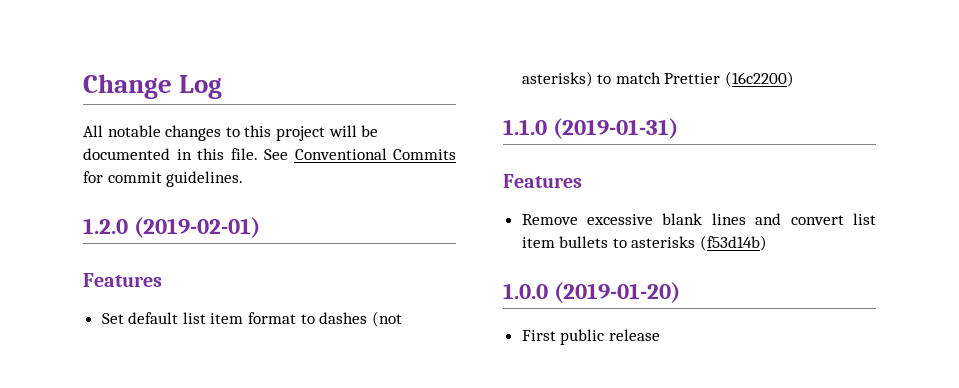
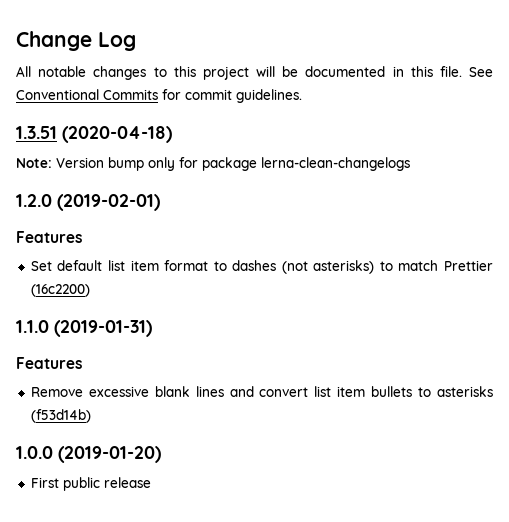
+ 1.3.51 (2020-04-18)
+ Note: Version bump only for package lerna-clean-changelogs

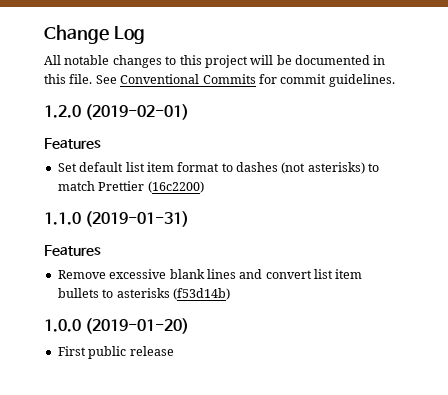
- 1.3.51 (2020-04-18)
- Note: Version bump only for package lerna-clean-changelogs

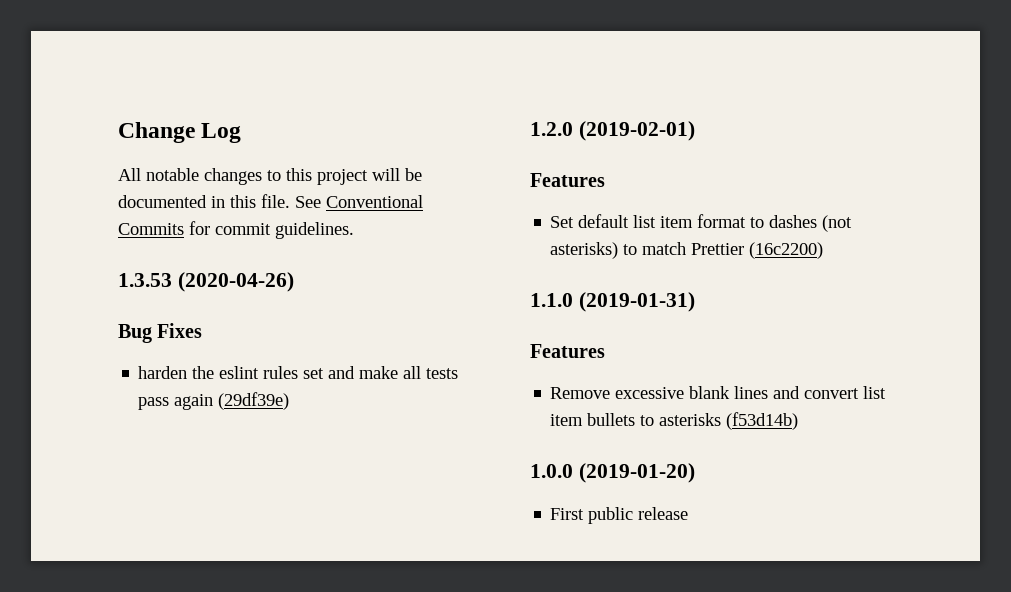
+ 1.3.53 (2020-04-26)
+ Bug Fixes
+ harden the eslint rules set and make all tests pass again (29df39e)

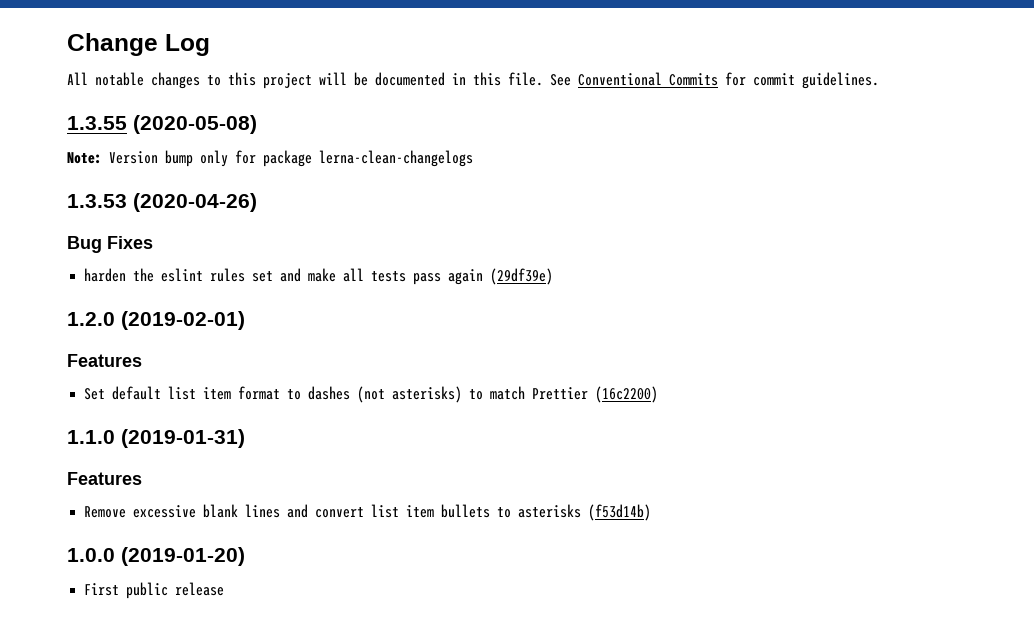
+ 1.3.55 (2020-05-08)
+ Note: Version bump only for package lerna-clean-changelogs

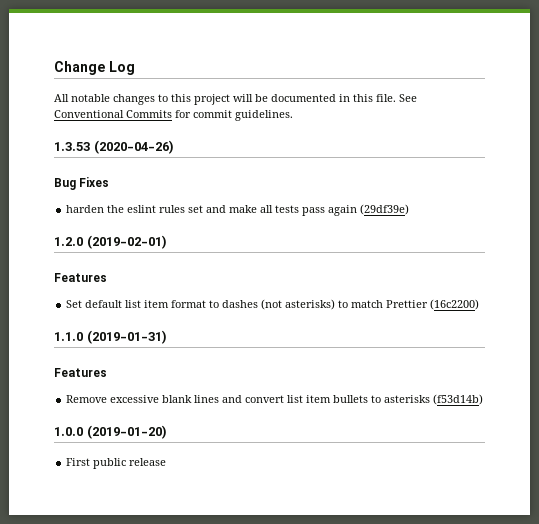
- 1.3.55 (2020-05-08)
- Note: Version bump only for package lerna-clean-changelogs

